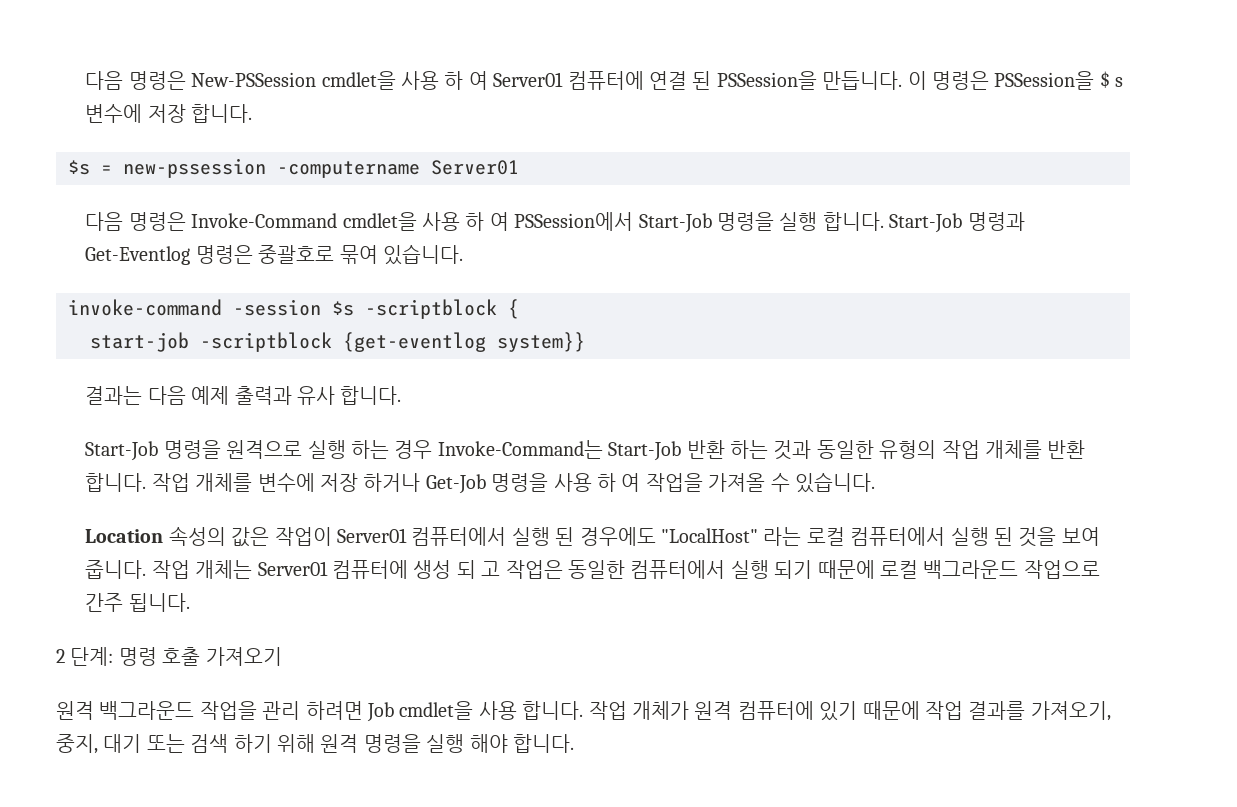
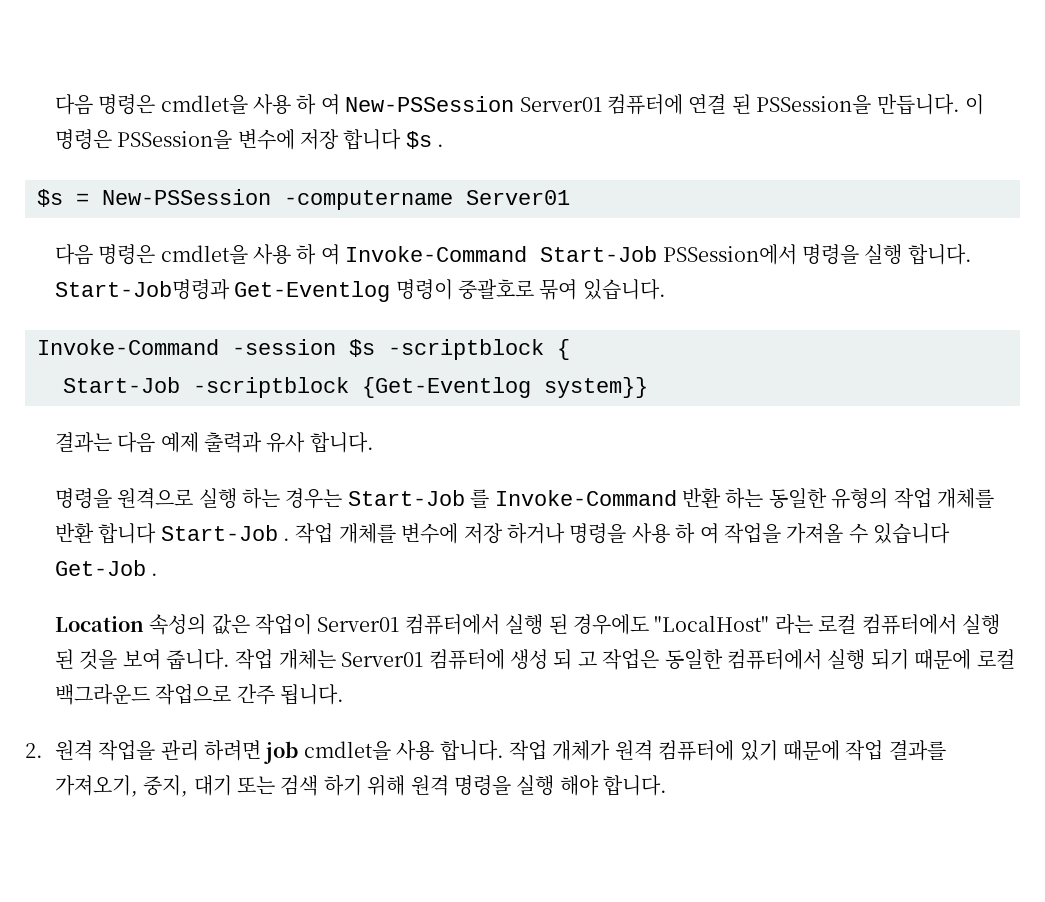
- 다음 명령은 New-PSSession cmdlet을 사용 하 여 Server01 컴퓨터에 연결 된 PSSession을 만듭니다.
+ 다음 명령은 cmdlet을 사용 하 여 New-PSSession Server01 컴퓨터에 연결 된 PSSession을 만듭니다.
- 이 명령은 PSSession을 $ s 변수에 저장 합니다.
+ 이 명령은 PSSession을 변수에 저장 합니다 $s .
- $s = new-pssession -computername Server01
+ $s = New-PSSession -computername Server01
- 다음 명령은 Invoke-Command cmdlet을 사용 하 여 PSSession에서 Start-Job 명령을 실행 합니다. Start-Job 명령과 Get-Eventlog 명령은 중괄호로 묶여 있습니다.
+ 다음 명령은 cmdlet을 사용 하 여 Invoke-Command Start-Job PSSession에서 명령을 실행 합니다. Start-Job명령과 Get-Eventlog 명령이 중괄호로 묶여 있습니다.
- invoke-command -session $s -scriptblock {
+ Invoke-Command -session $s -scriptblock {
- start-job -scriptblock {get-eventlog system}}
+ Start-Job -scriptblock {Get-Eventlog system}}
- Start-Job 명령을 원격으로 실행 하는 경우 Invoke-Command는 Start-Job 반환 하는 것과 동일한 유형의 작업 개체를 반환 합니다.
+ 명령을 원격으로 실행 하는 경우는 Start-Job 를 Invoke-Command 반환 하는 동일한 유형의 작업 개체를 반환 합니다 Start-Job .
- 작업 개체를 변수에 저장 하거나 Get-Job 명령을 사용 하 여 작업을 가져올 수 있습니다.
+ 작업 개체를 변수에 저장 하거나 명령을 사용 하 여 작업을 가져올 수 있습니다 Get-Job .
- 2 단계: 명령 호출 가져오기
- 원격 백그라운드 작업을 관리 하려면 Job cmdlet을 사용 합니다.
+ 2. 원격 작업을 관리 하려면 job cmdlet을 사용 합니다.

